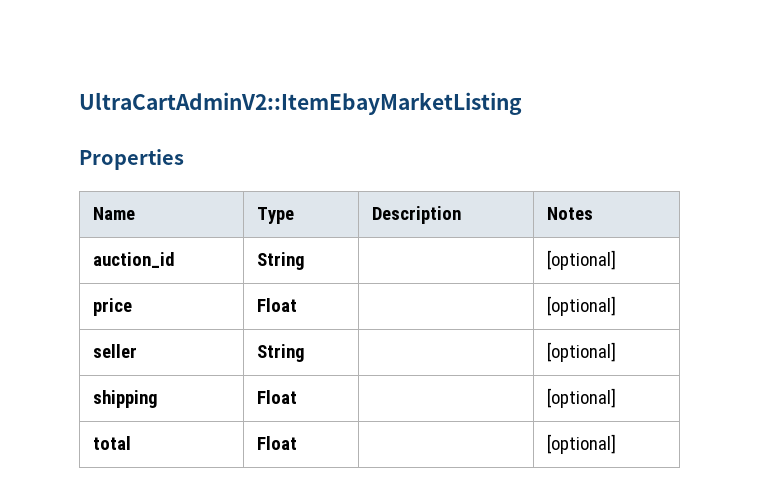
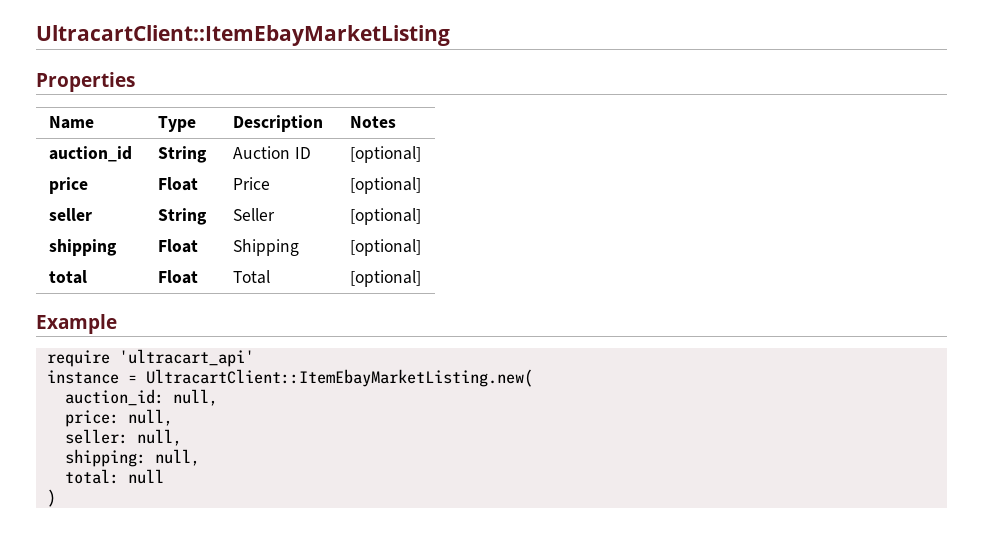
- UltraCartAdminV2::ItemEbayMarketListing
+ UltracartClient::ItemEbayMarketListing
- auction_id | String | | [optional]
+ auction_id | String | Auction ID | [optional]
- price | Float | | [optional]
+ price | Float | Price | [optional]
- seller | String | | [optional]
+ seller | String | Seller | [optional]
- shipping | Float | | [optional]
+ shipping | Float | Shipping | [optional]
- total | Float | | [optional]
+ total | Float | Total | [optional]
+ Example
+ require 'ultracart_api'
+ instance = UltracartClient::ItemEbayMarketListing.new(
+ auction_id: null,
+ price: null,
+ seller: null,
+ shipping: null,
+ total: null
+ )

